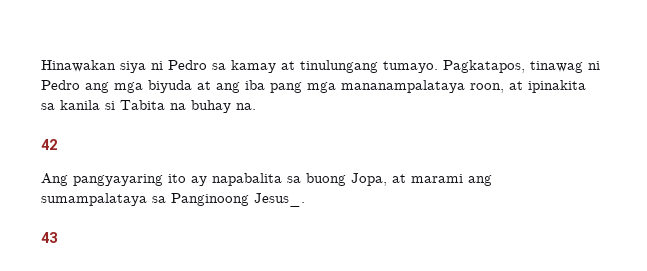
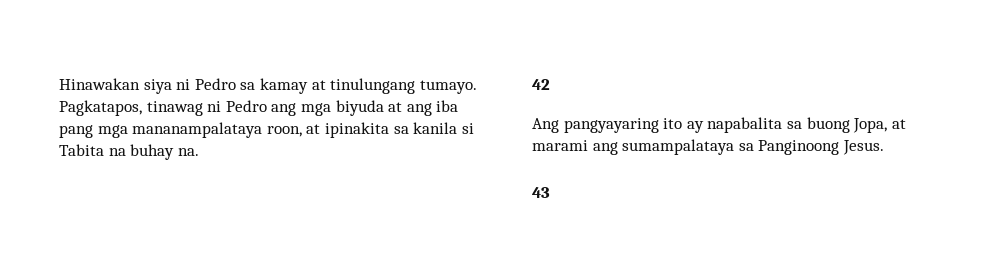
- Ang pangyayaring ito ay napabalita sa buong Jopa, at marami ang sumampalataya sa Panginoong Jesus_.
+ Ang pangyayaring ito ay napabalita sa buong Jopa, at marami ang sumampalataya sa Panginoong Jesus.

